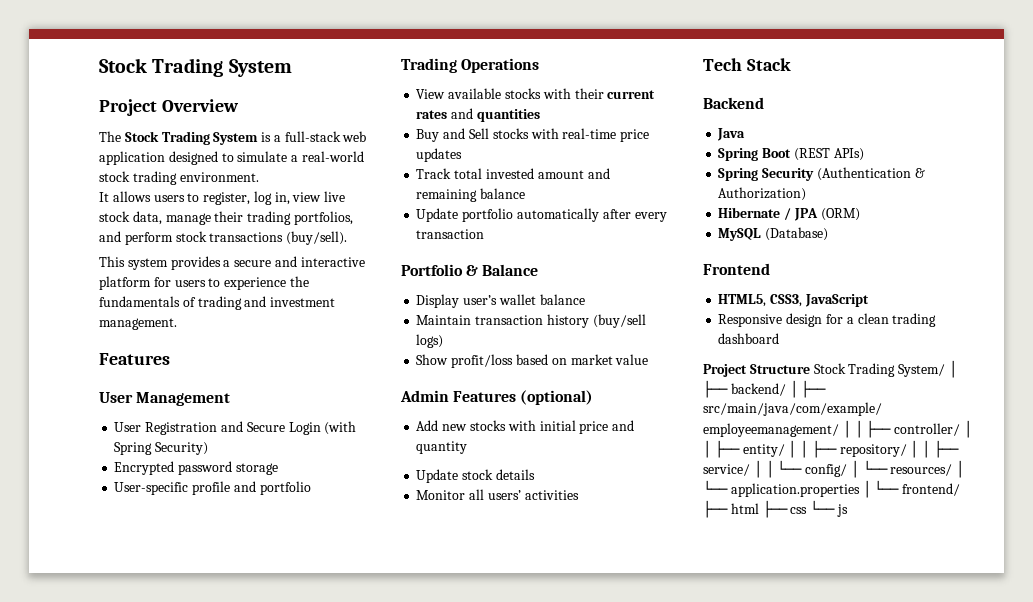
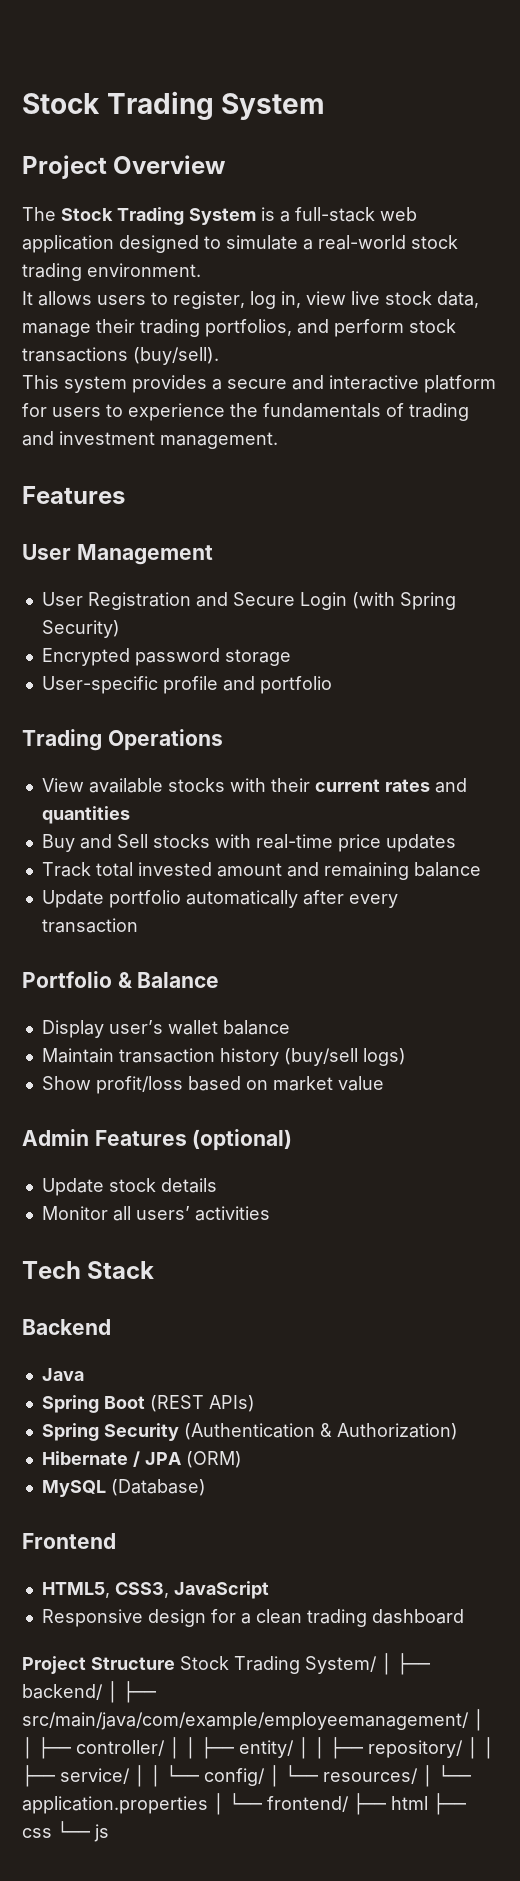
- Add new stocks with initial price and quantity

